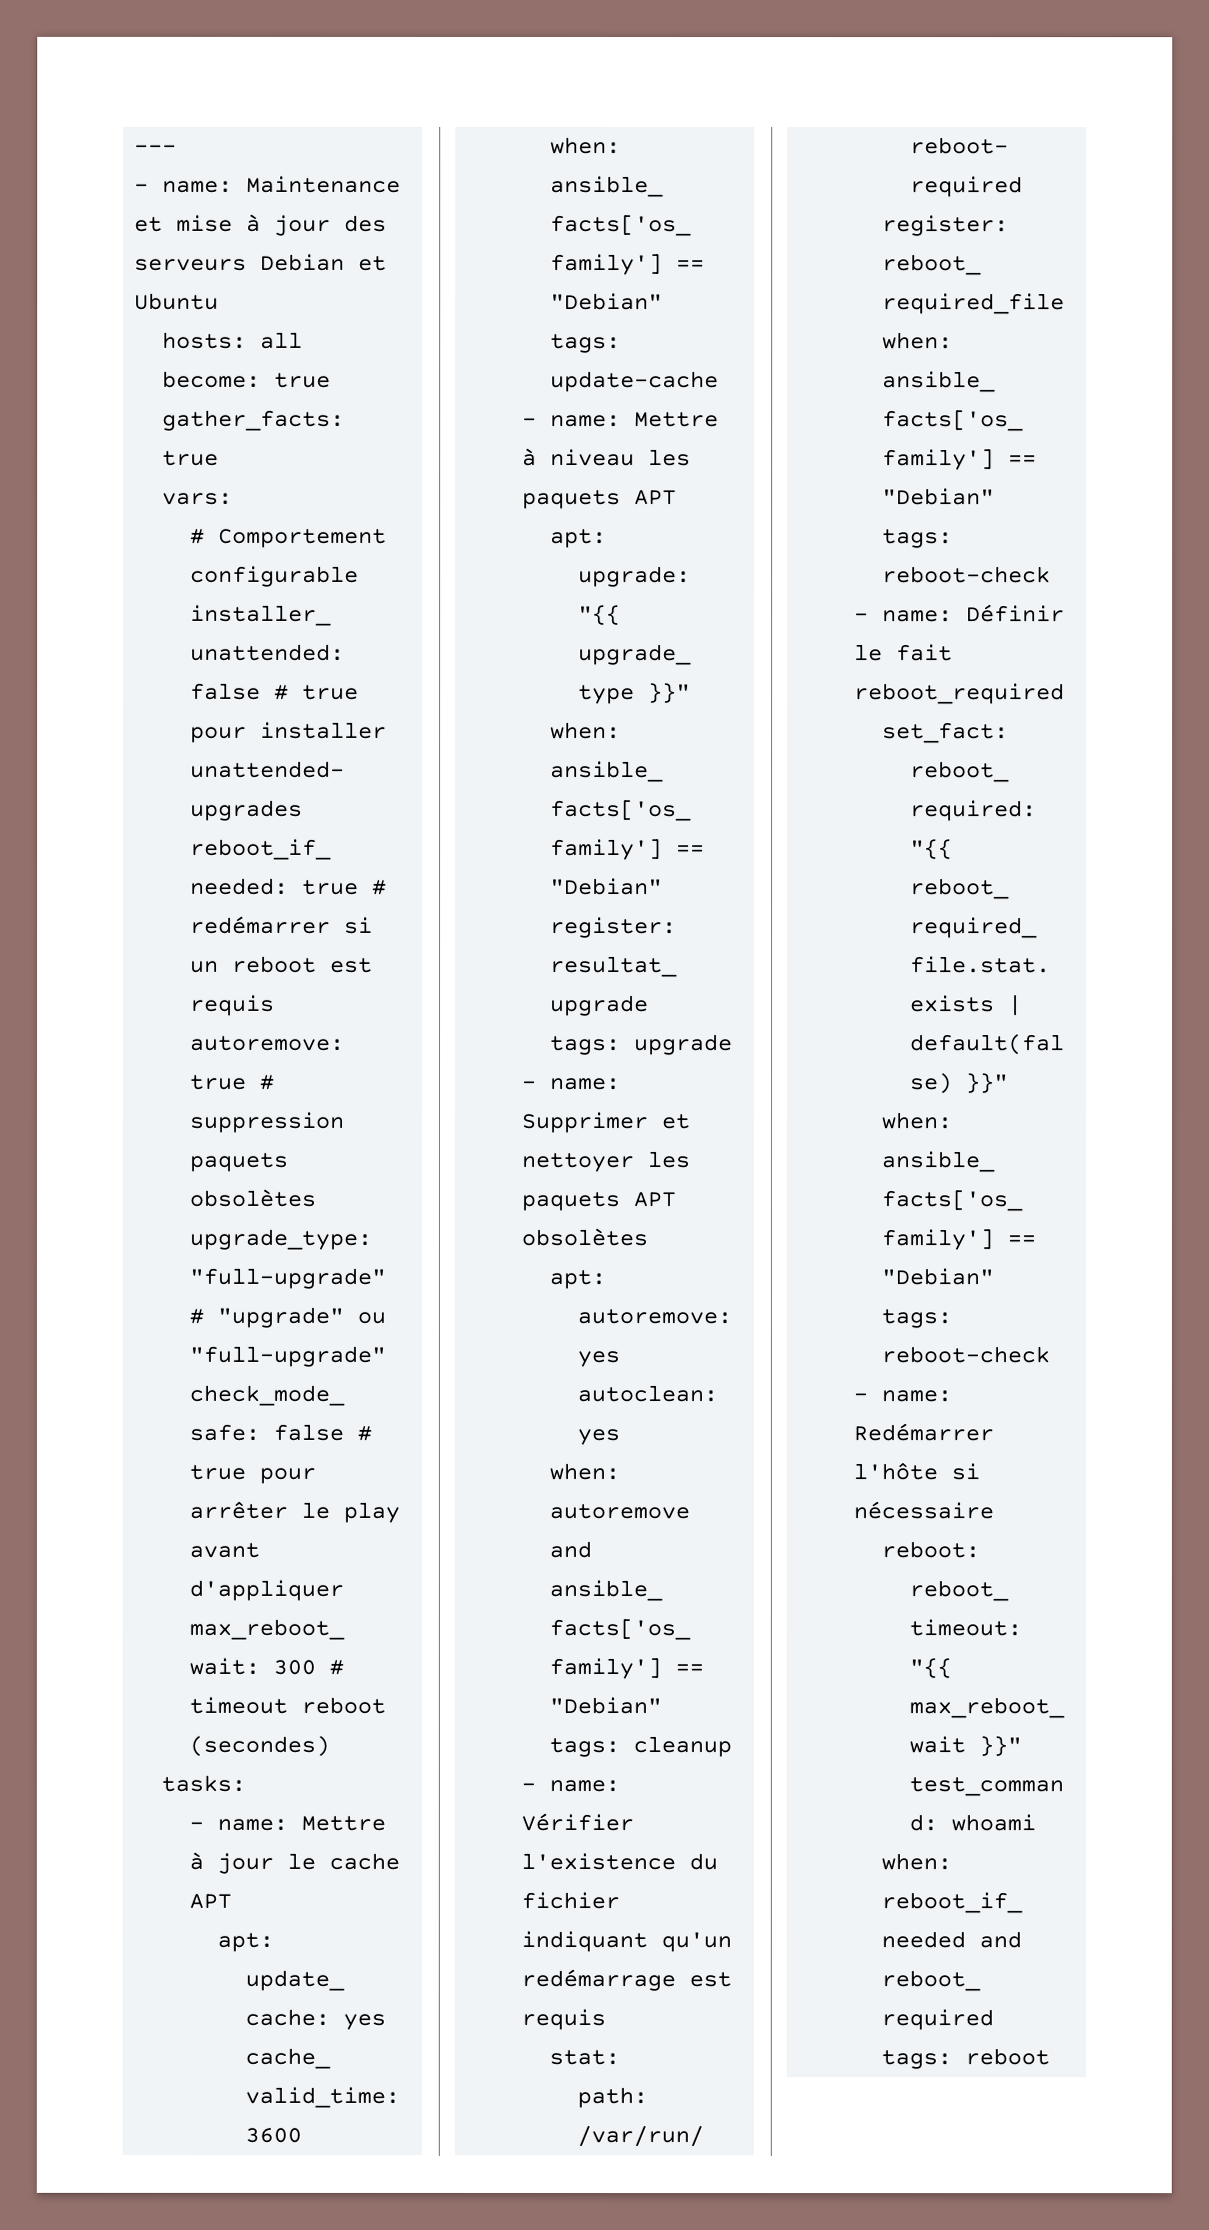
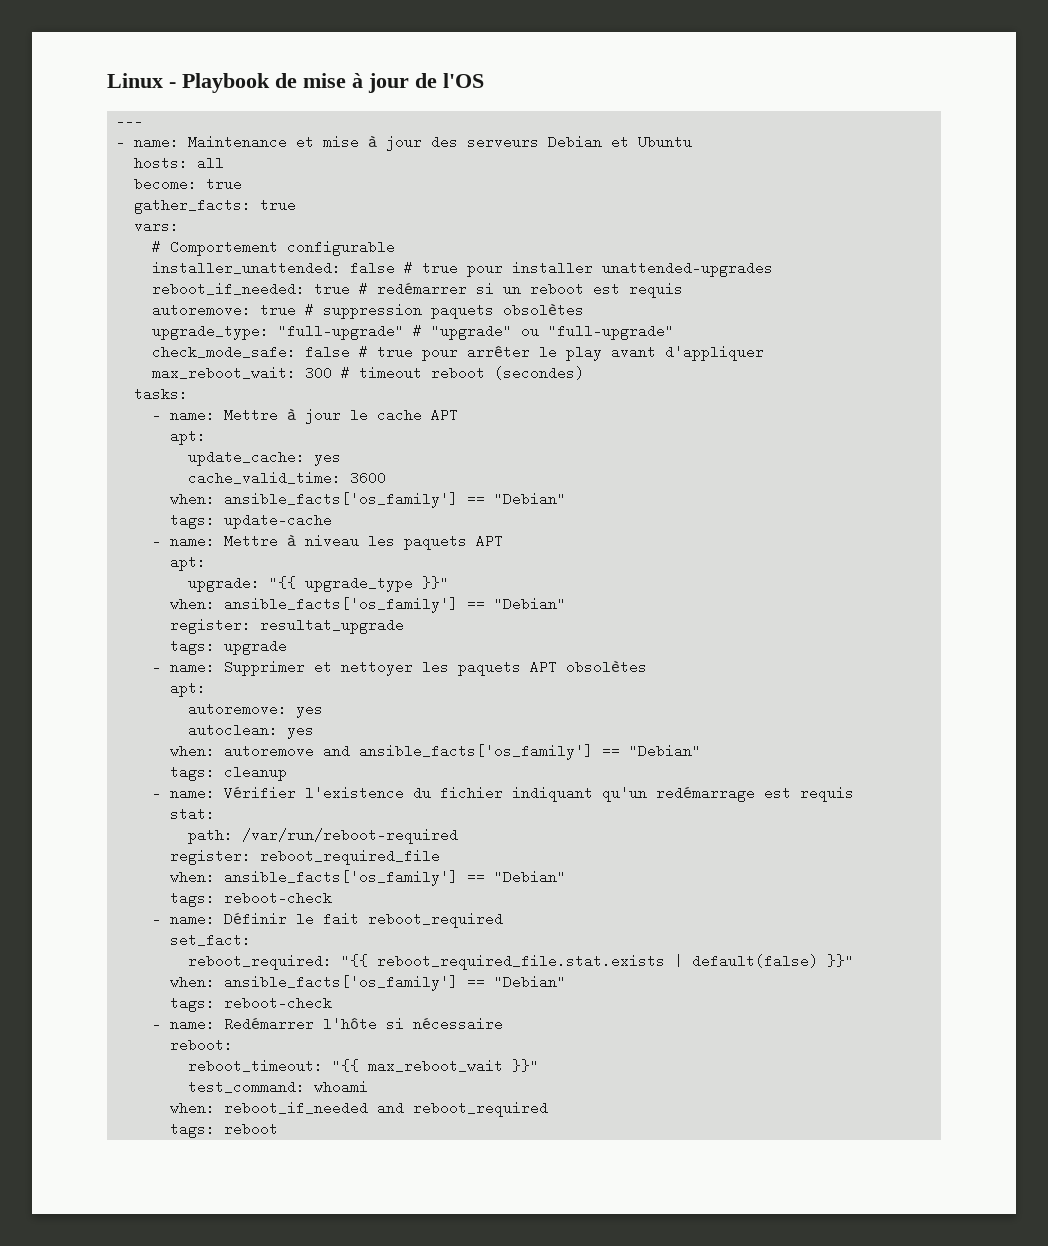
+ Linux - Playbook de mise à jour de l'OS

